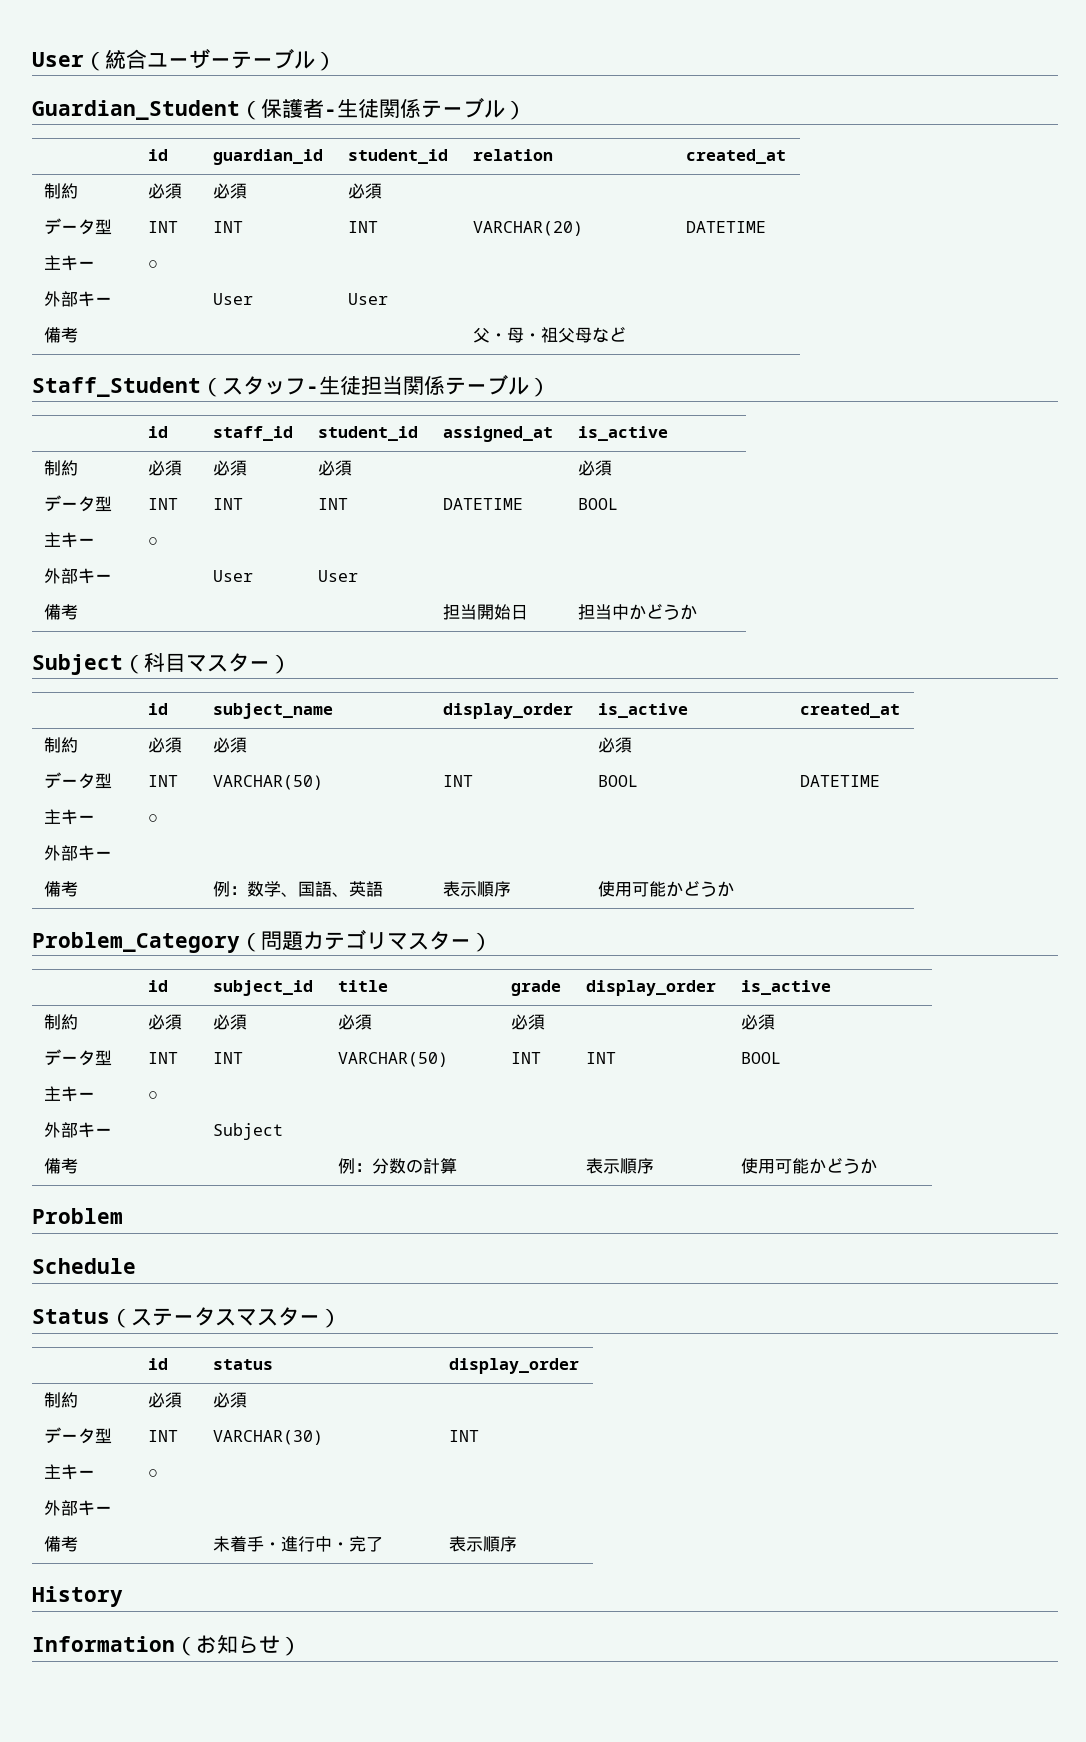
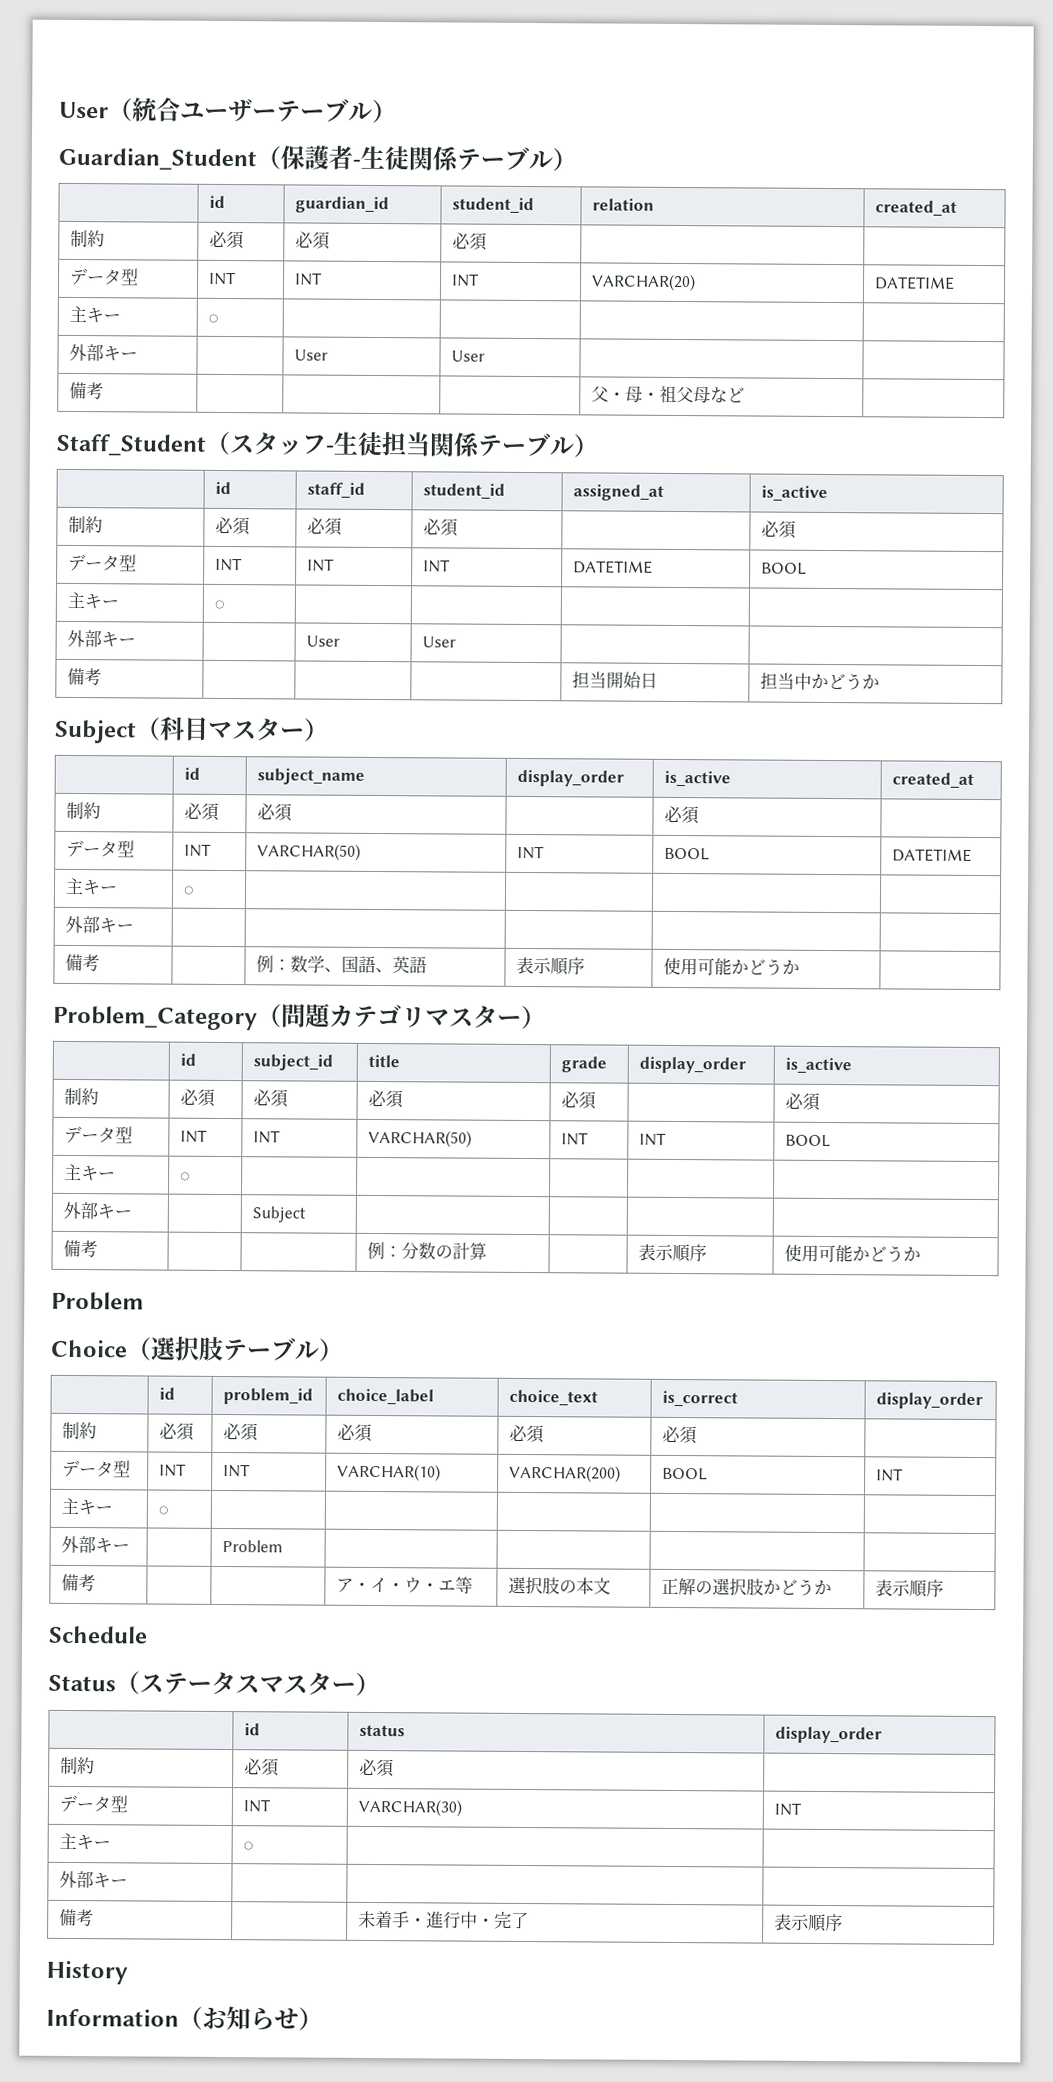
+ Choice（選択肢テーブル）
+ | id | problem_id | choice_label | choice_text | is_correct | display_order
+ 制約 | 必須 | 必須 | 必須 | 必須 | 必須 |
+ データ型 | INT | INT | VARCHAR(10) | VARCHAR(200) | BOOL | INT
+ 主キー | ○ | | | | |
+ 外部キー | | Problem | | | |
+ 備考 | | | ア・イ・ウ・エ等 | 選択肢の本文 | 正解の選択肢かどうか | 表示順序

